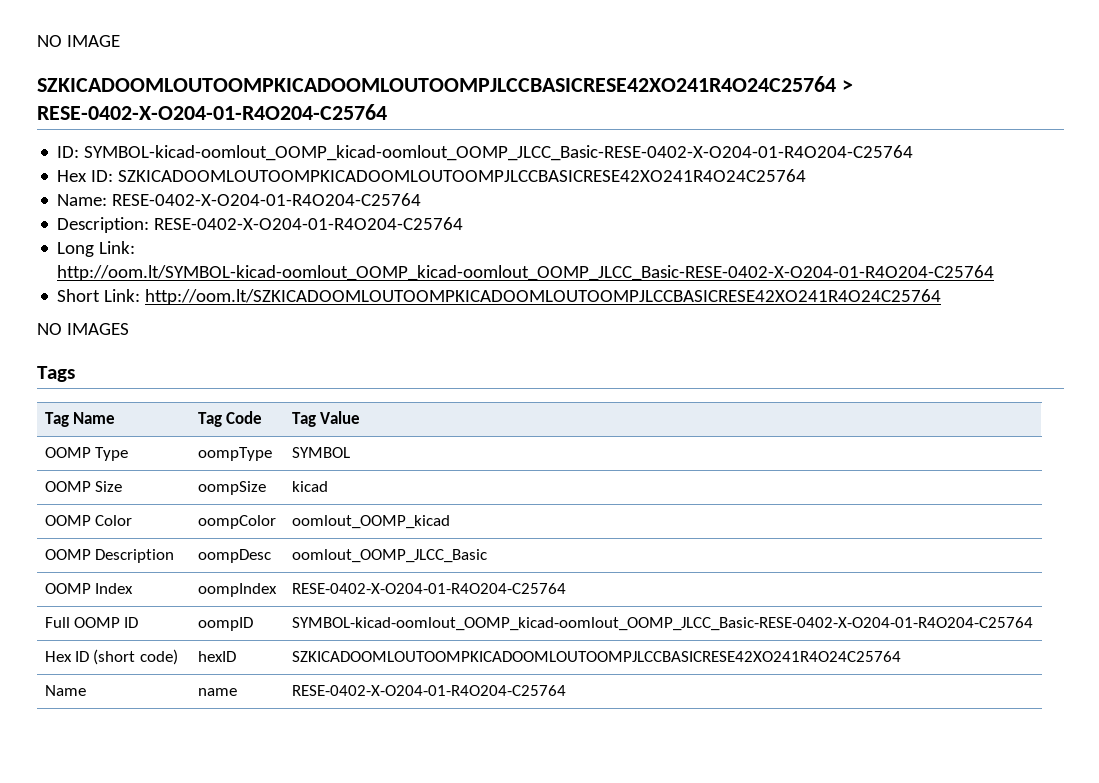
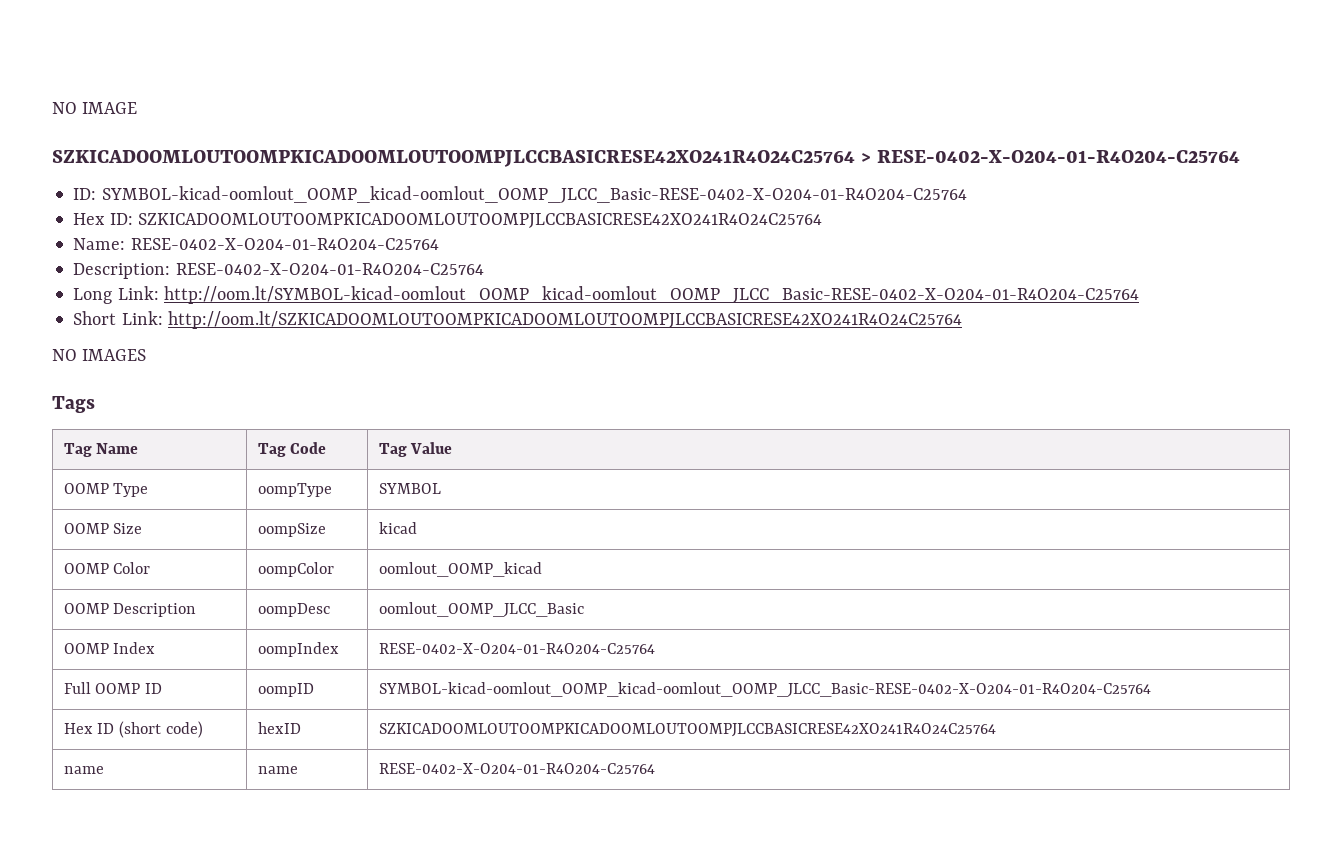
- Name | name | RESE-0402-X-O204-01-R4O204-C25764
+ name | name | RESE-0402-X-O204-01-R4O204-C25764

